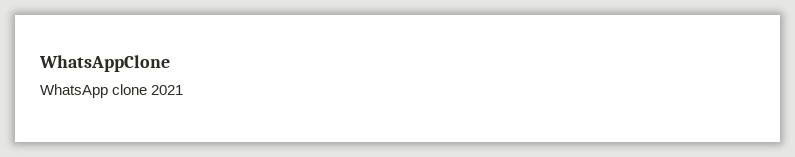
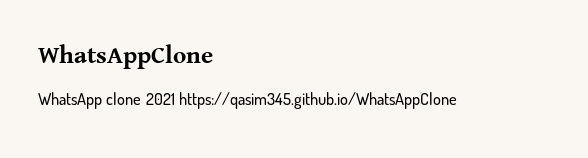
- WhatsApp clone 2021
+ WhatsApp clone 2021 https://qasim345.github.io/WhatsAppClone

